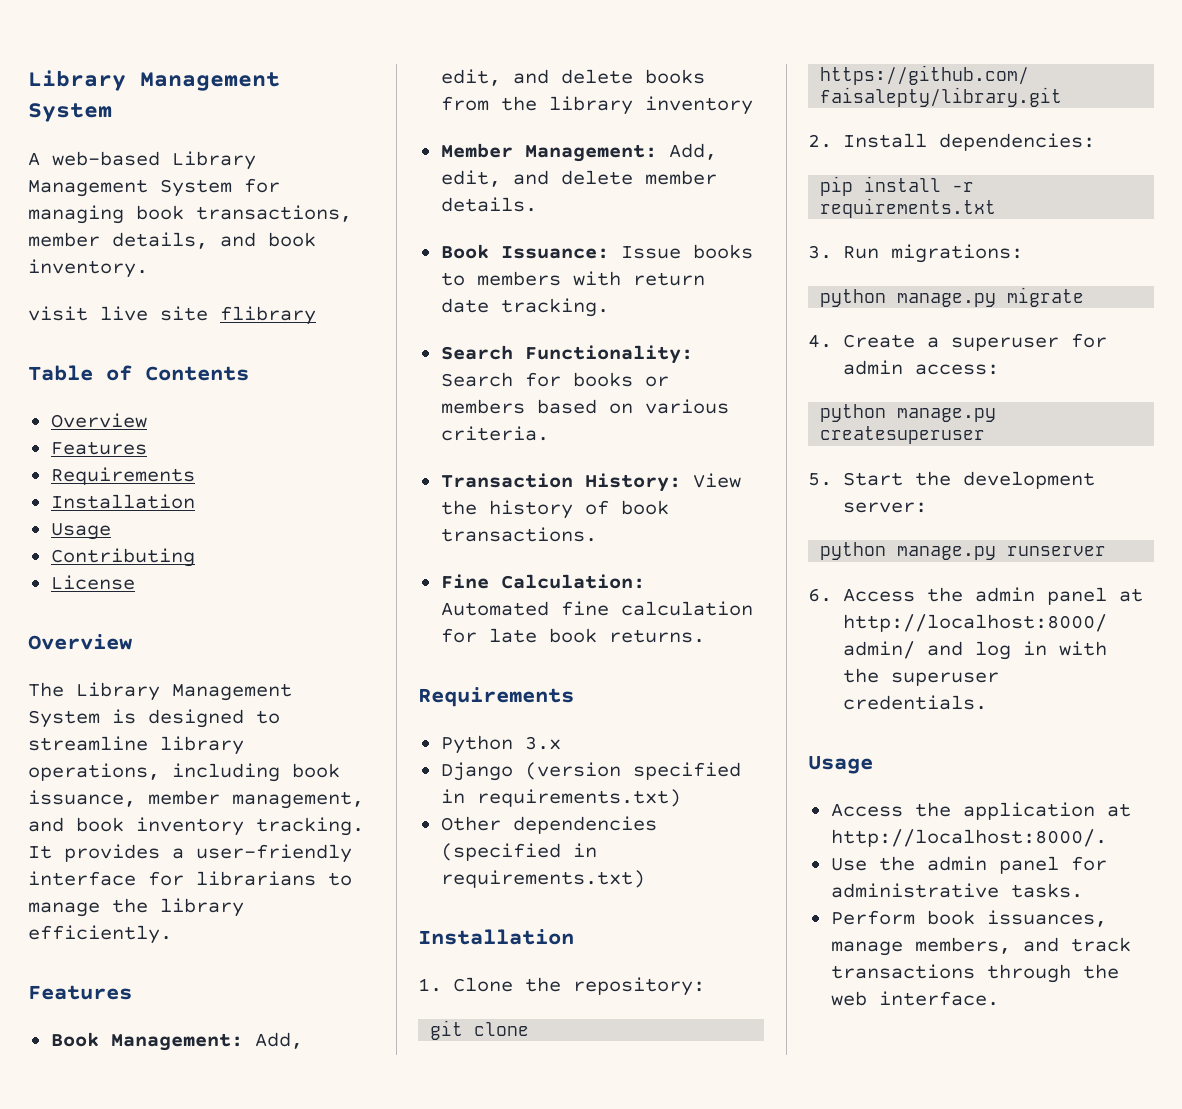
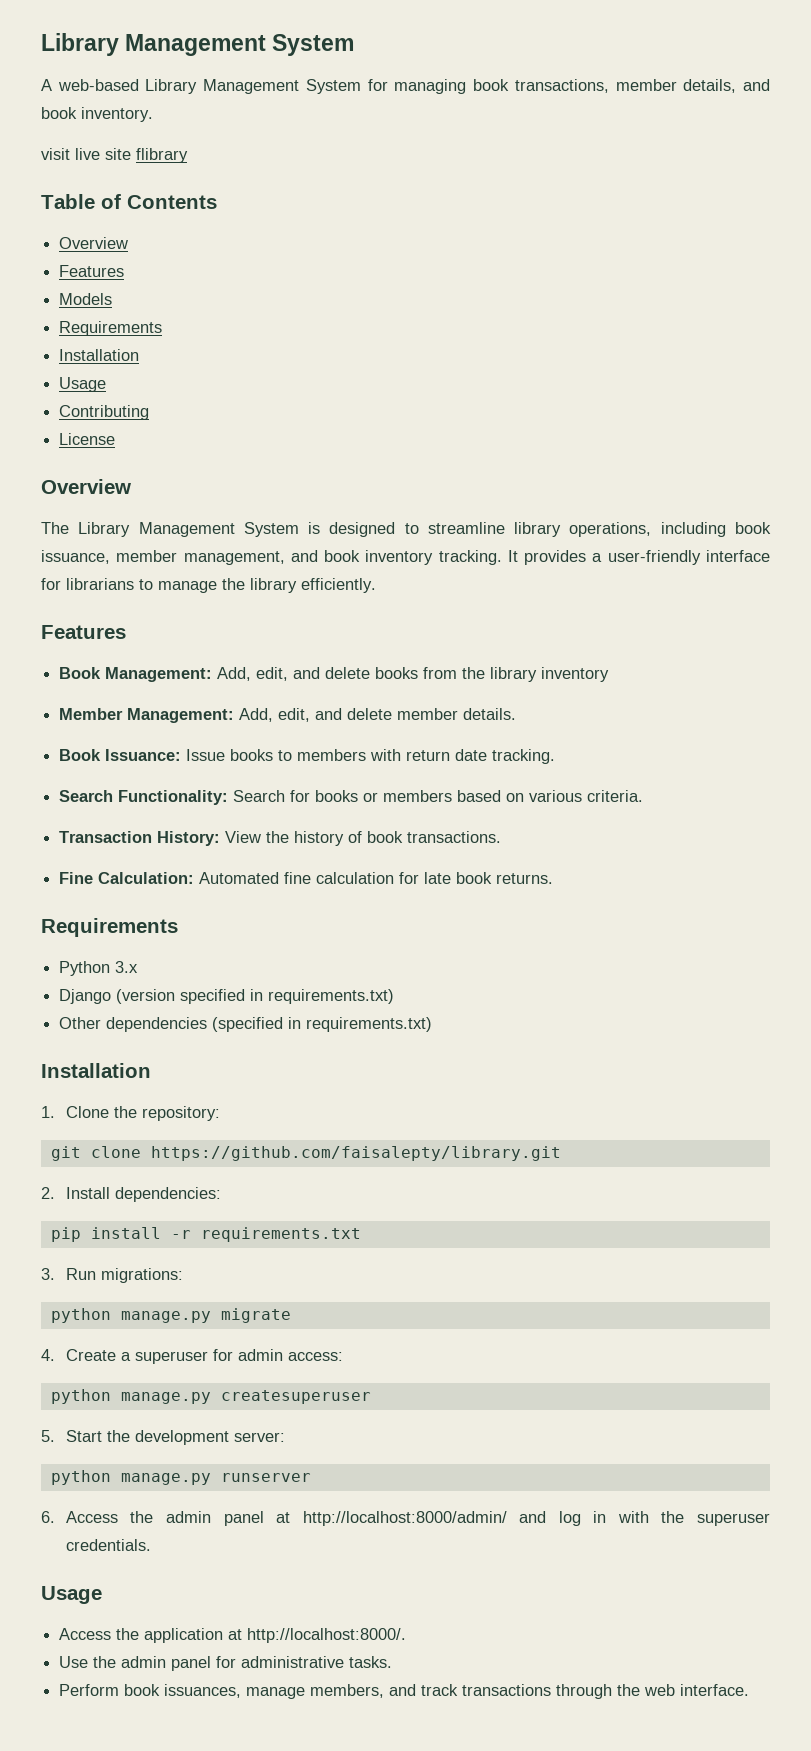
+ Models

